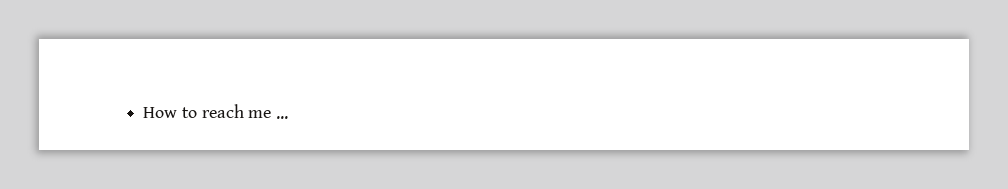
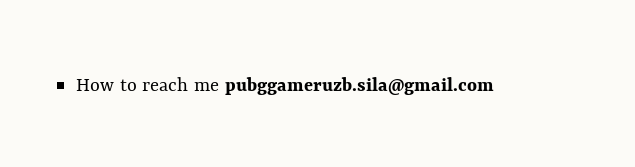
- How to reach me ...
+ How to reach me pubggameruzb.sila@gmail.com

